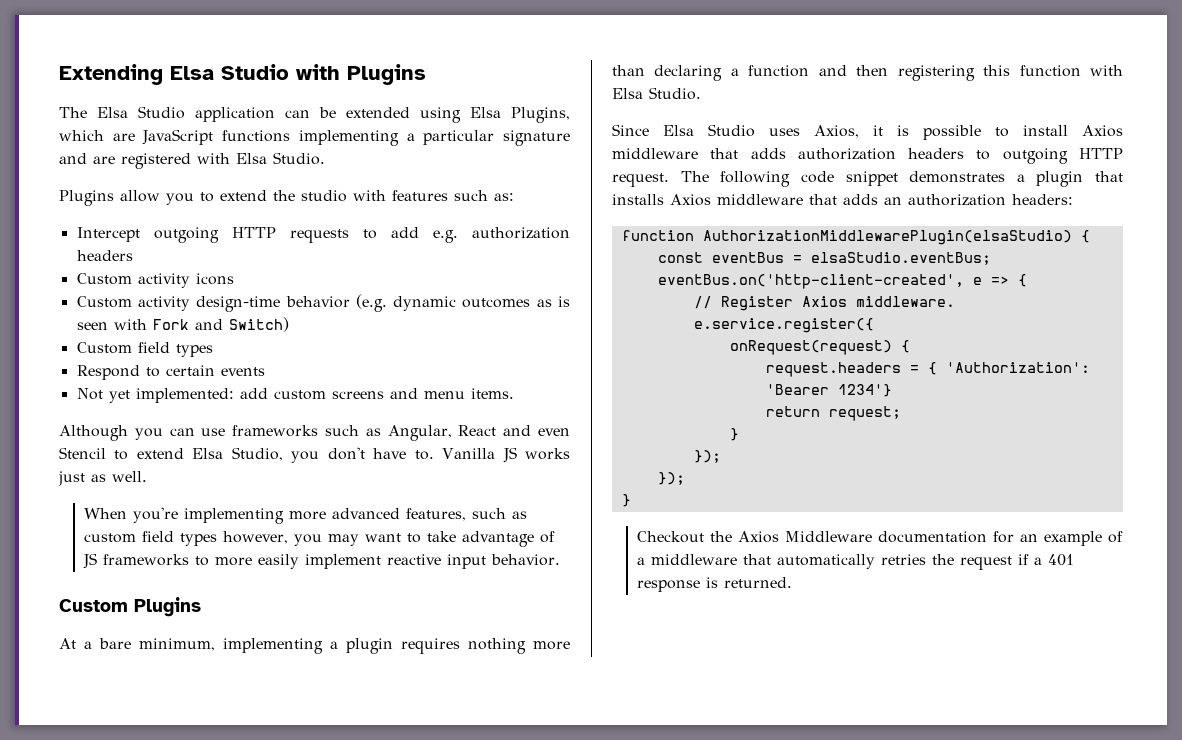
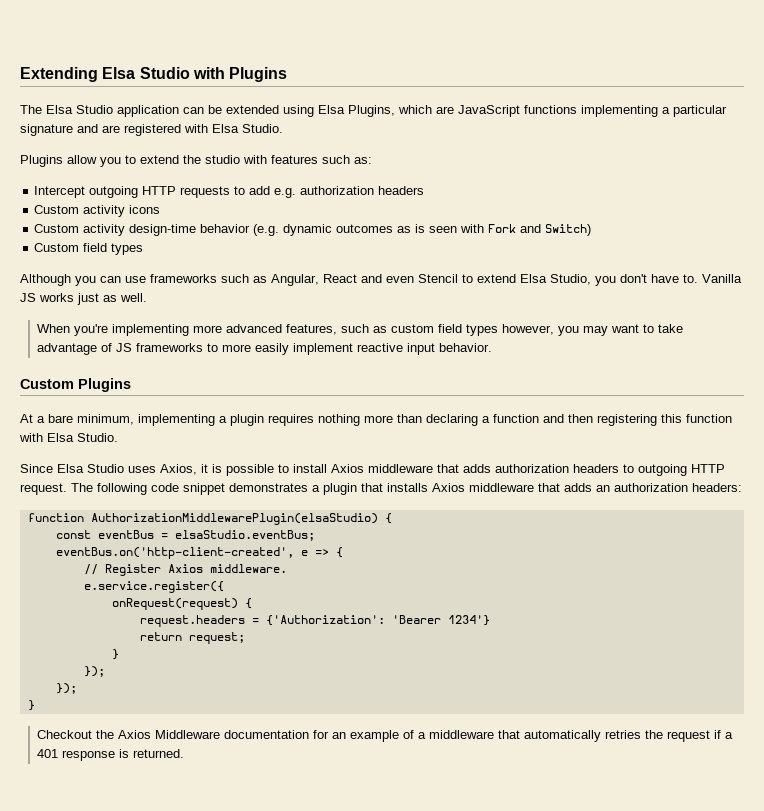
- Respond to certain events
- Not yet implemented: add custom screens and menu items.
- request.headers = { 'Authorization': 'Bearer 1234'}
+ request.headers = {'Authorization': 'Bearer 1234'}

